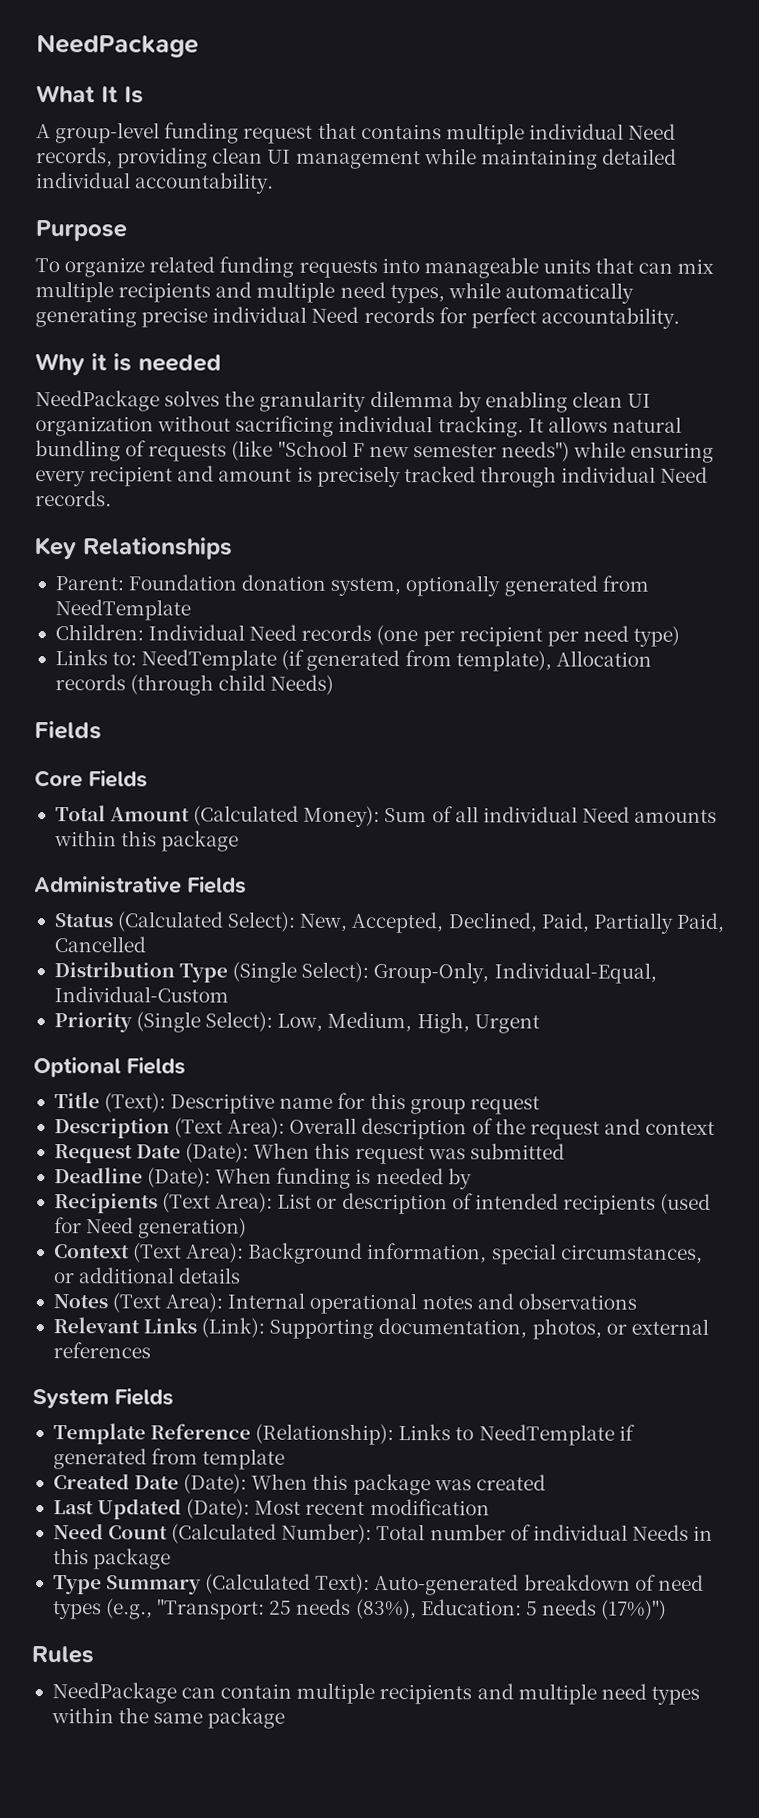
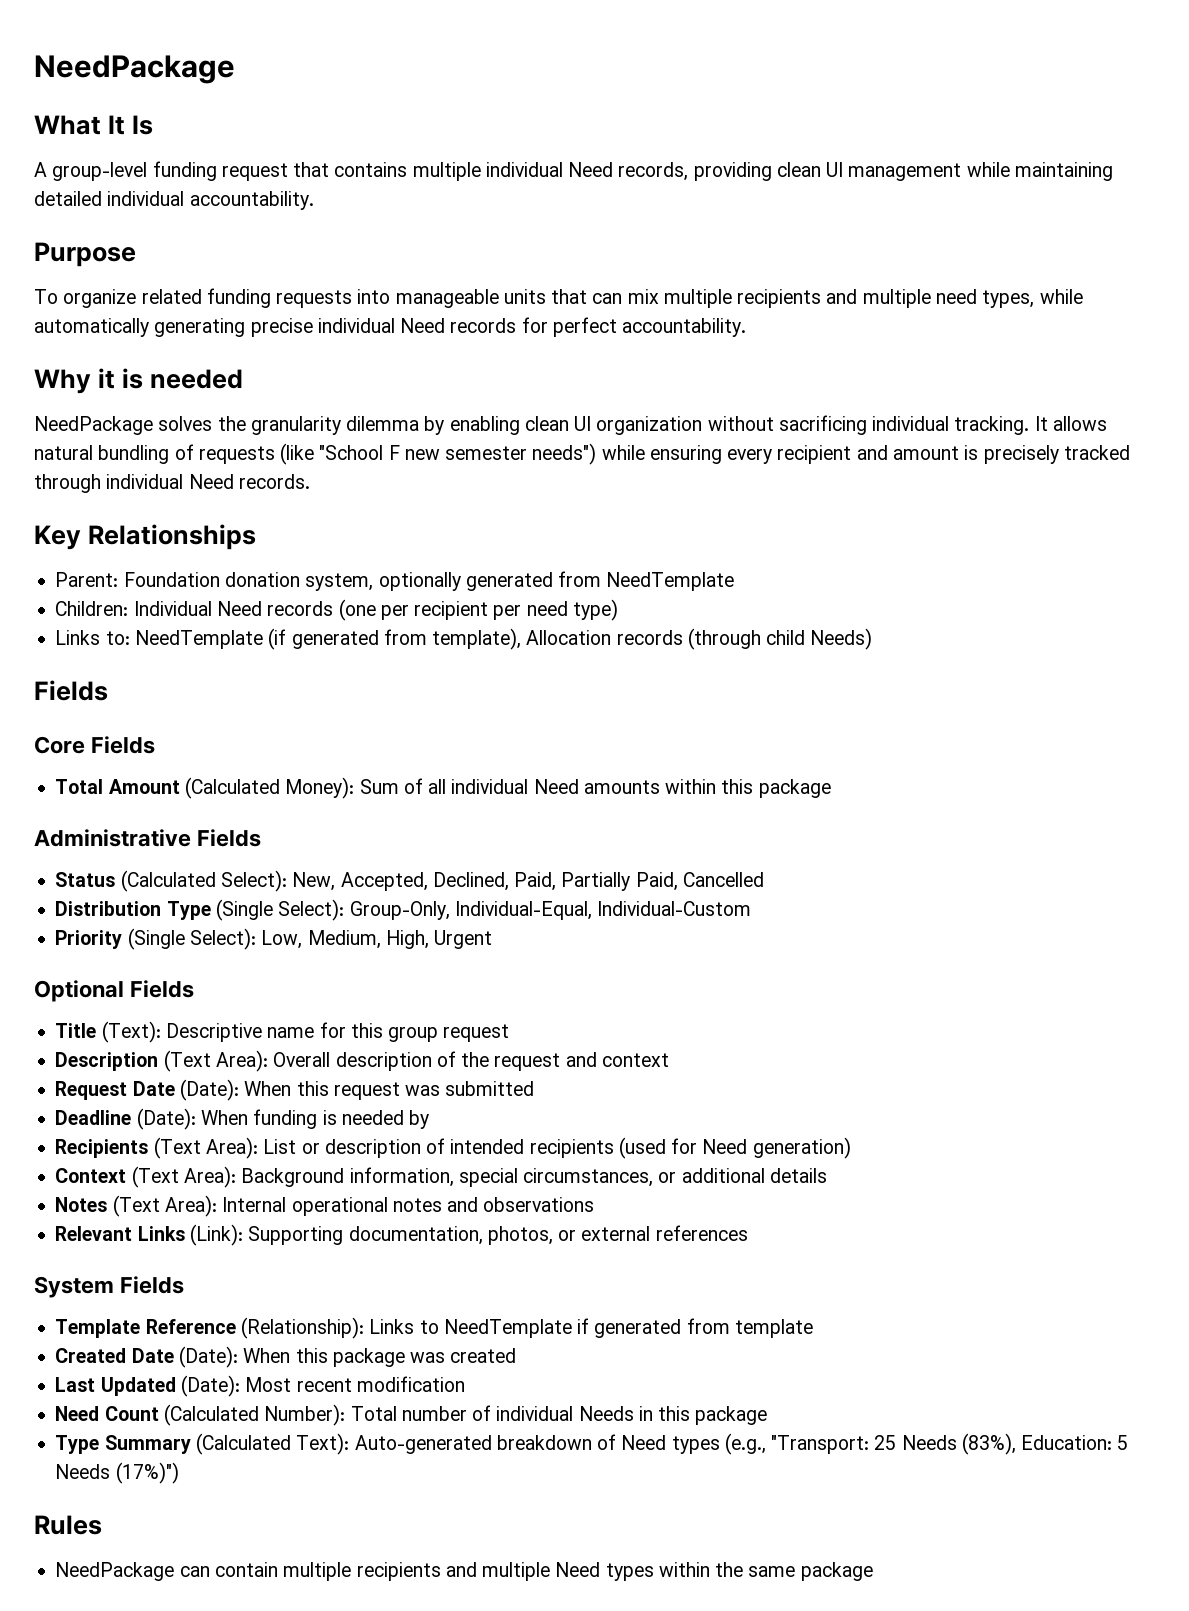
- Type Summary (Calculated Text): Auto-generated breakdown of need types (e.g., "Transport: 25 needs (83%), Education: 5 needs (17%)")
+ Type Summary (Calculated Text): Auto-generated breakdown of Need types (e.g., "Transport: 25 Needs (83%), Education: 5 Needs (17%)")
- NeedPackage can contain multiple recipients and multiple need types within the same package
+ NeedPackage can contain multiple recipients and multiple Need types within the same package

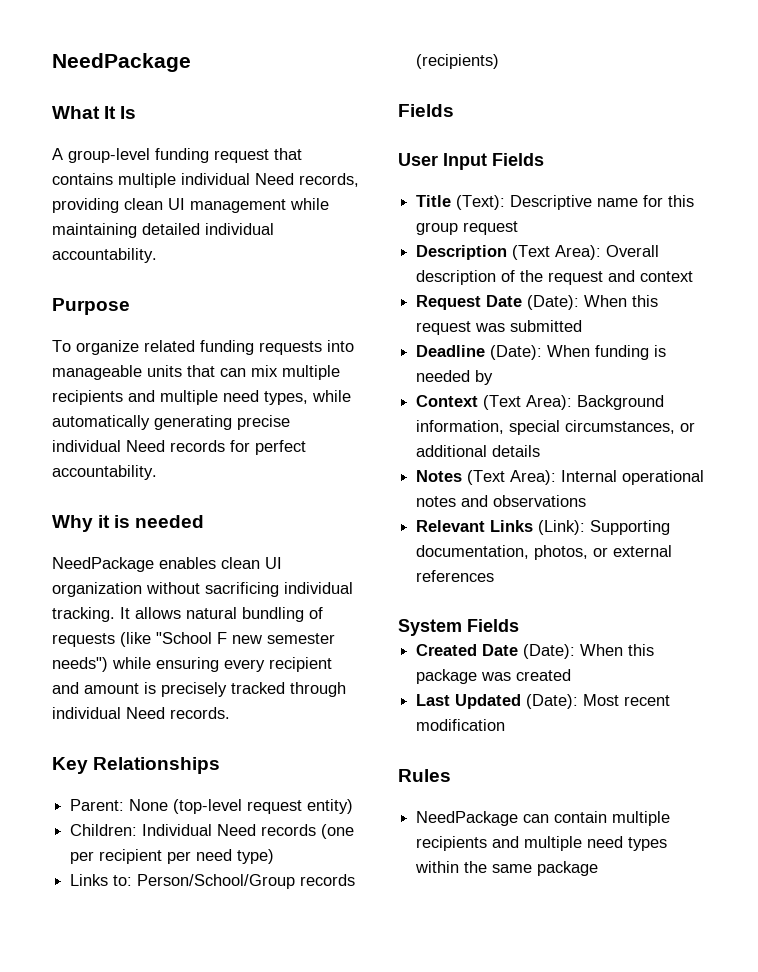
- NeedPackage solves the granularity dilemma by enabling clean UI organization without sacrificing individual tracking.
+ NeedPackage enables clean UI organization without sacrificing individual tracking.
- Parent: Foundation donation system, optionally generated from NeedTemplate
+ Parent: None (top-level request entity)
- Links to: NeedTemplate (if generated from template), Allocation records (through child Needs)
+ Links to: Person/School/Group records (recipients)
  Fields
- Core Fields
- Total Amount (Calculated Money): Sum of all individual Need amounts within this package
- Administrative Fields
- Status (Calculated Select): New, Accepted, Declined, Paid, Partially Paid, Cancelled
- Distribution Type (Single Select): Group-Only, Individual-Equal, Individual-Custom
- Priority (Single Select): Low, Medium, High, Urgent
- Optional Fields
+ User Input Fields
- Recipients (Text Area): List or description of intended recipients (used for Need generation)
- Template Reference (Relationship): Links to NeedTemplate if generated from template
- Need Count (Calculated Number): Total number of individual Needs in this package
- Type Summary (Calculated Text): Auto-generated breakdown of Need types (e.g., "Transport: 25 Needs (83%), Education: 5 Needs (17%)")
- NeedPackage can contain multiple recipients and multiple Need types within the same package
+ NeedPackage can contain multiple recipients and multiple need types within the same package

